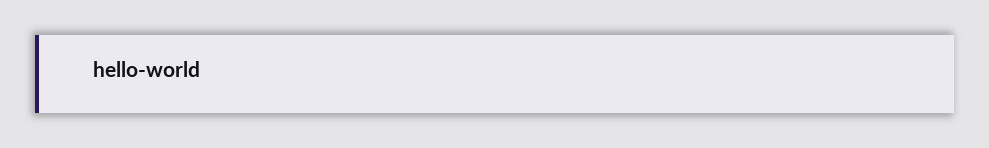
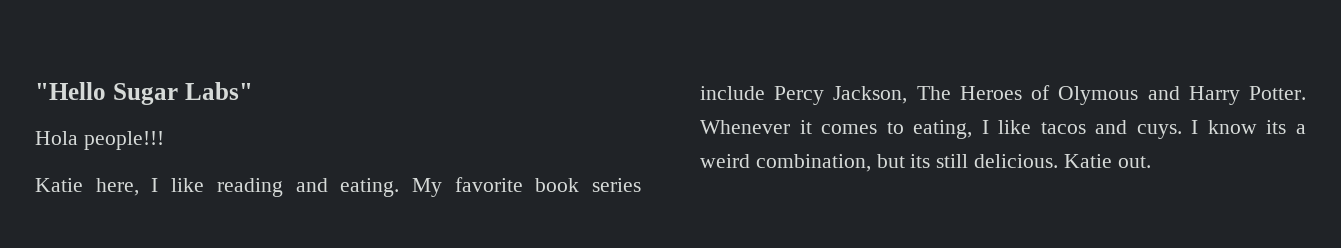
- hello-world
+ "Hello Sugar Labs"
+ Hola people!!!
+ Katie here, I like reading and eating. My favorite book series include Percy Jackson, The Heroes of Olymous and Harry Potter. Whenever it comes to eating, I like tacos and cuys. I know its a weird combination, but its still delicious. Katie out.

